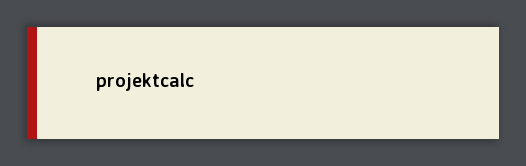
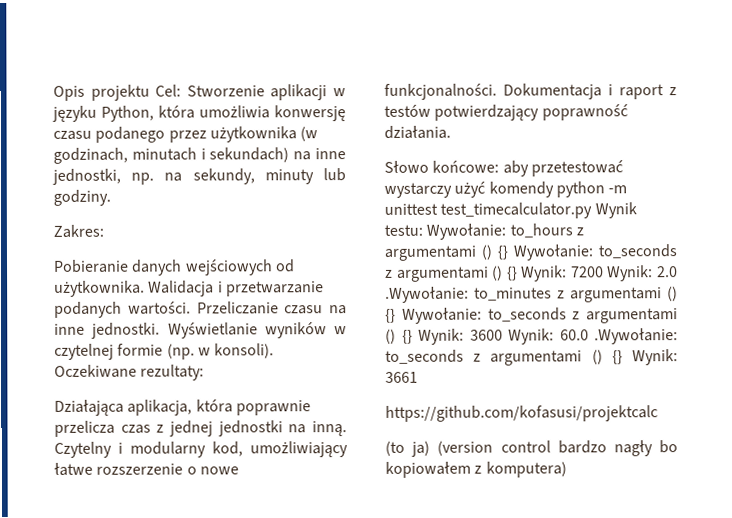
- projektcalc
+ Opis projektu Cel: Stworzenie aplikacji w języku Python, która umożliwia konwersję czasu podanego przez użytkownika (w godzinach, minutach i sekundach) na inne jednostki, np. na sekundy, minuty lub godziny.
+ Zakres:
+ Pobieranie danych wejściowych od użytkownika. Walidacja i przetwarzanie podanych wartości. Przeliczanie czasu na inne jednostki. Wyświetlanie wyników w czytelnej formie (np. w konsoli). Oczekiwane rezultaty:
+ Działająca aplikacja, która poprawnie przelicza czas z jednej jednostki na inną. Czytelny i modularny kod, umożliwiający łatwe rozszerzenie o nowe funkcjonalności. Dokumentacja i raport z testów potwierdzający poprawność działania.
+ Słowo końcowe: aby przetestować wystarczy użyć komendy python -m unittest test_timecalculator.py Wynik testu: Wywołanie: to_hours z argumentami () {} Wywołanie: to_seconds z argumentami () {} Wynik: 7200 Wynik: 2.0 .Wywołanie: to_minutes z argumentami () {} Wywołanie: to_seconds z argumentami () {} Wynik: 3600 Wynik: 60.0 .Wywołanie: to_seconds z argumentami () {} Wynik: 3661
+ https://github.com/kofasusi/projektcalc
+ (to ja) (version control bardzo nagły bo kopiowałem z komputera)

